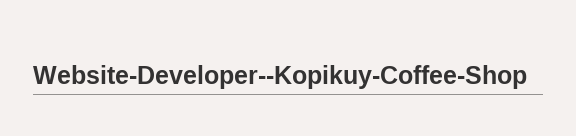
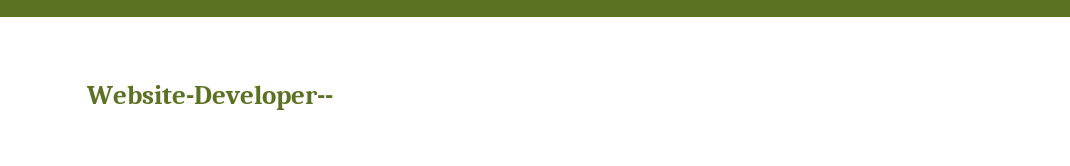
- Website-Developer--Kopikuy-Coffee-Shop
+ Website-Developer--

